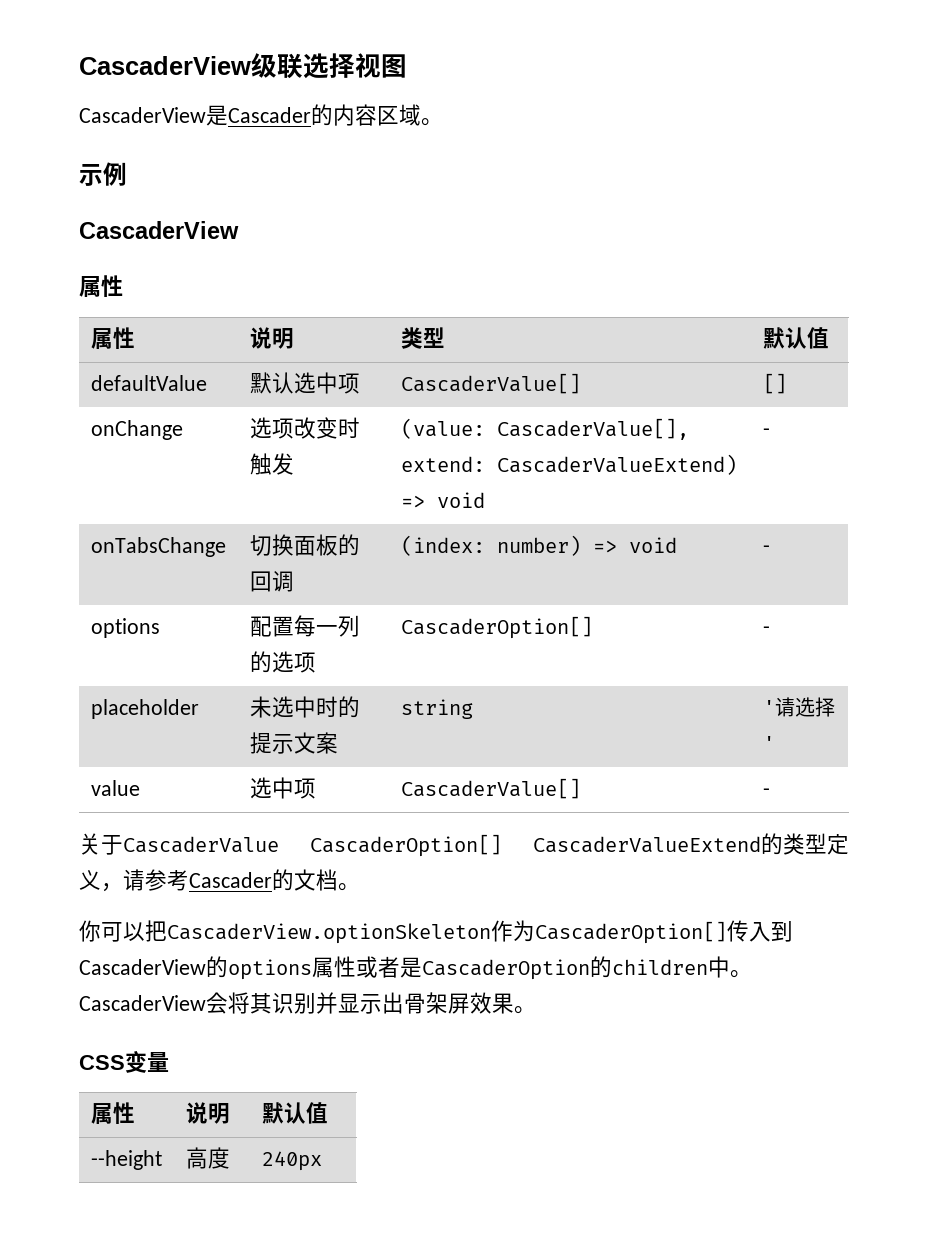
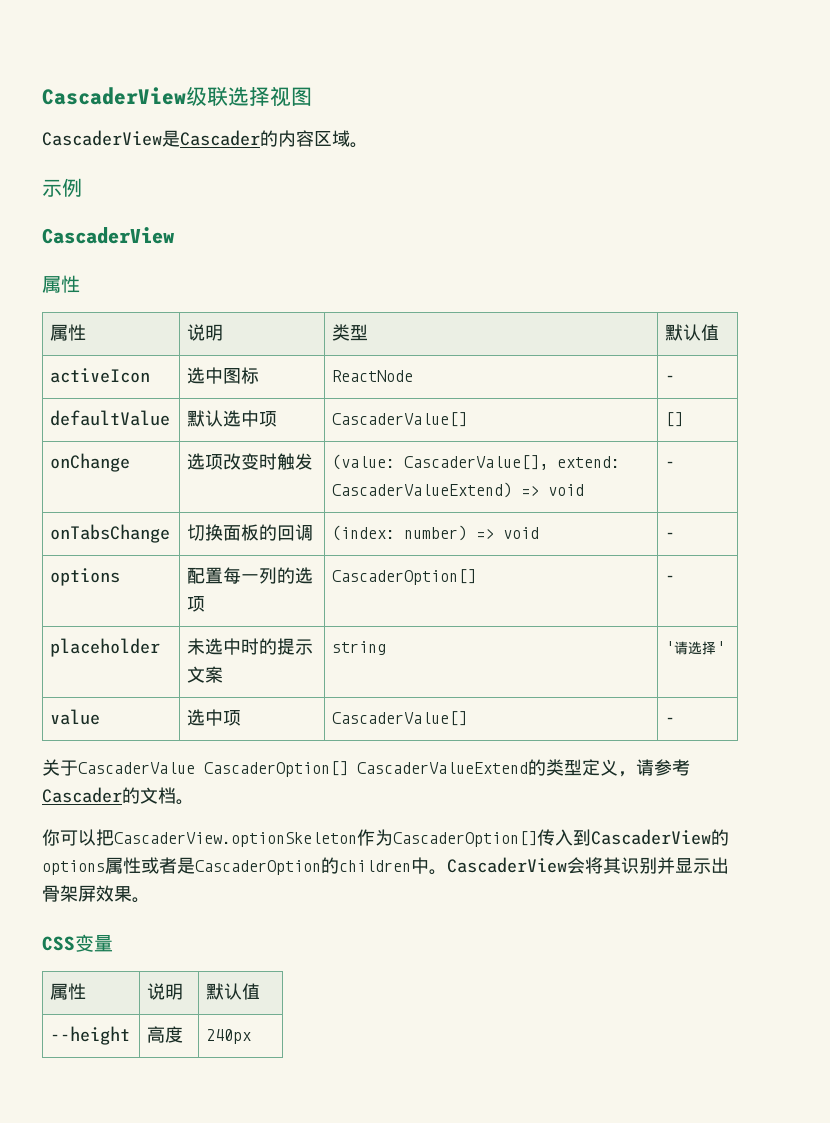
+ activeIcon | 选中图标 | ReactNode | -

